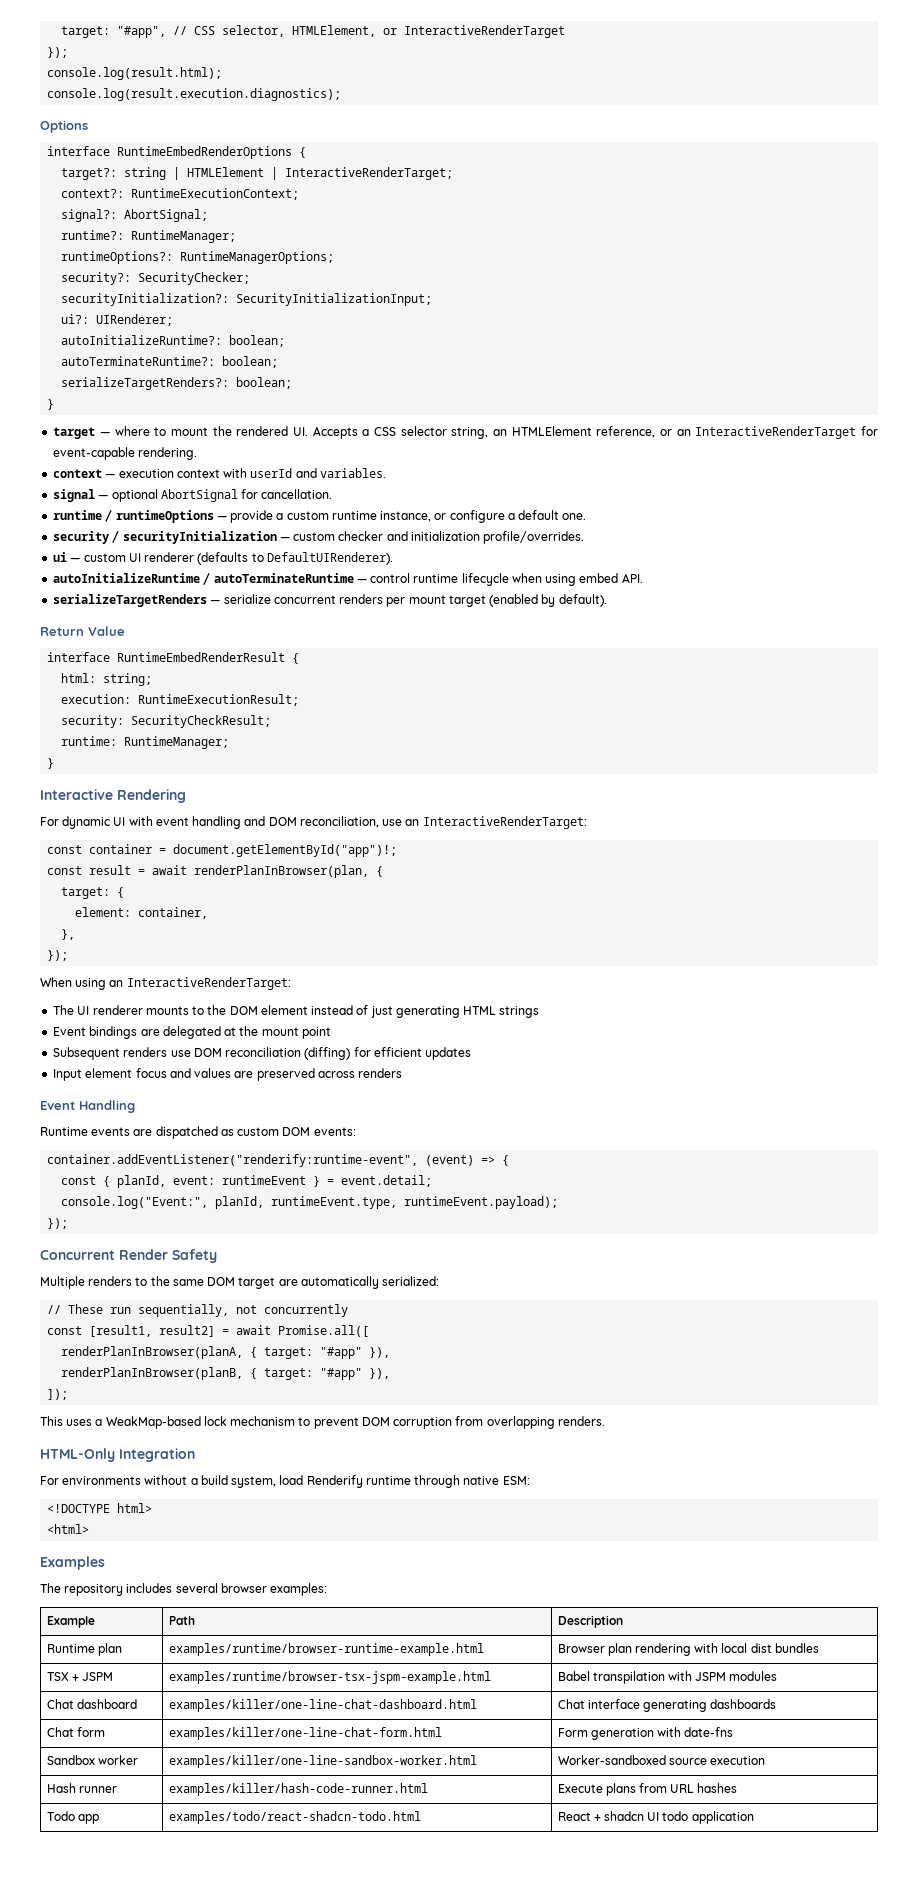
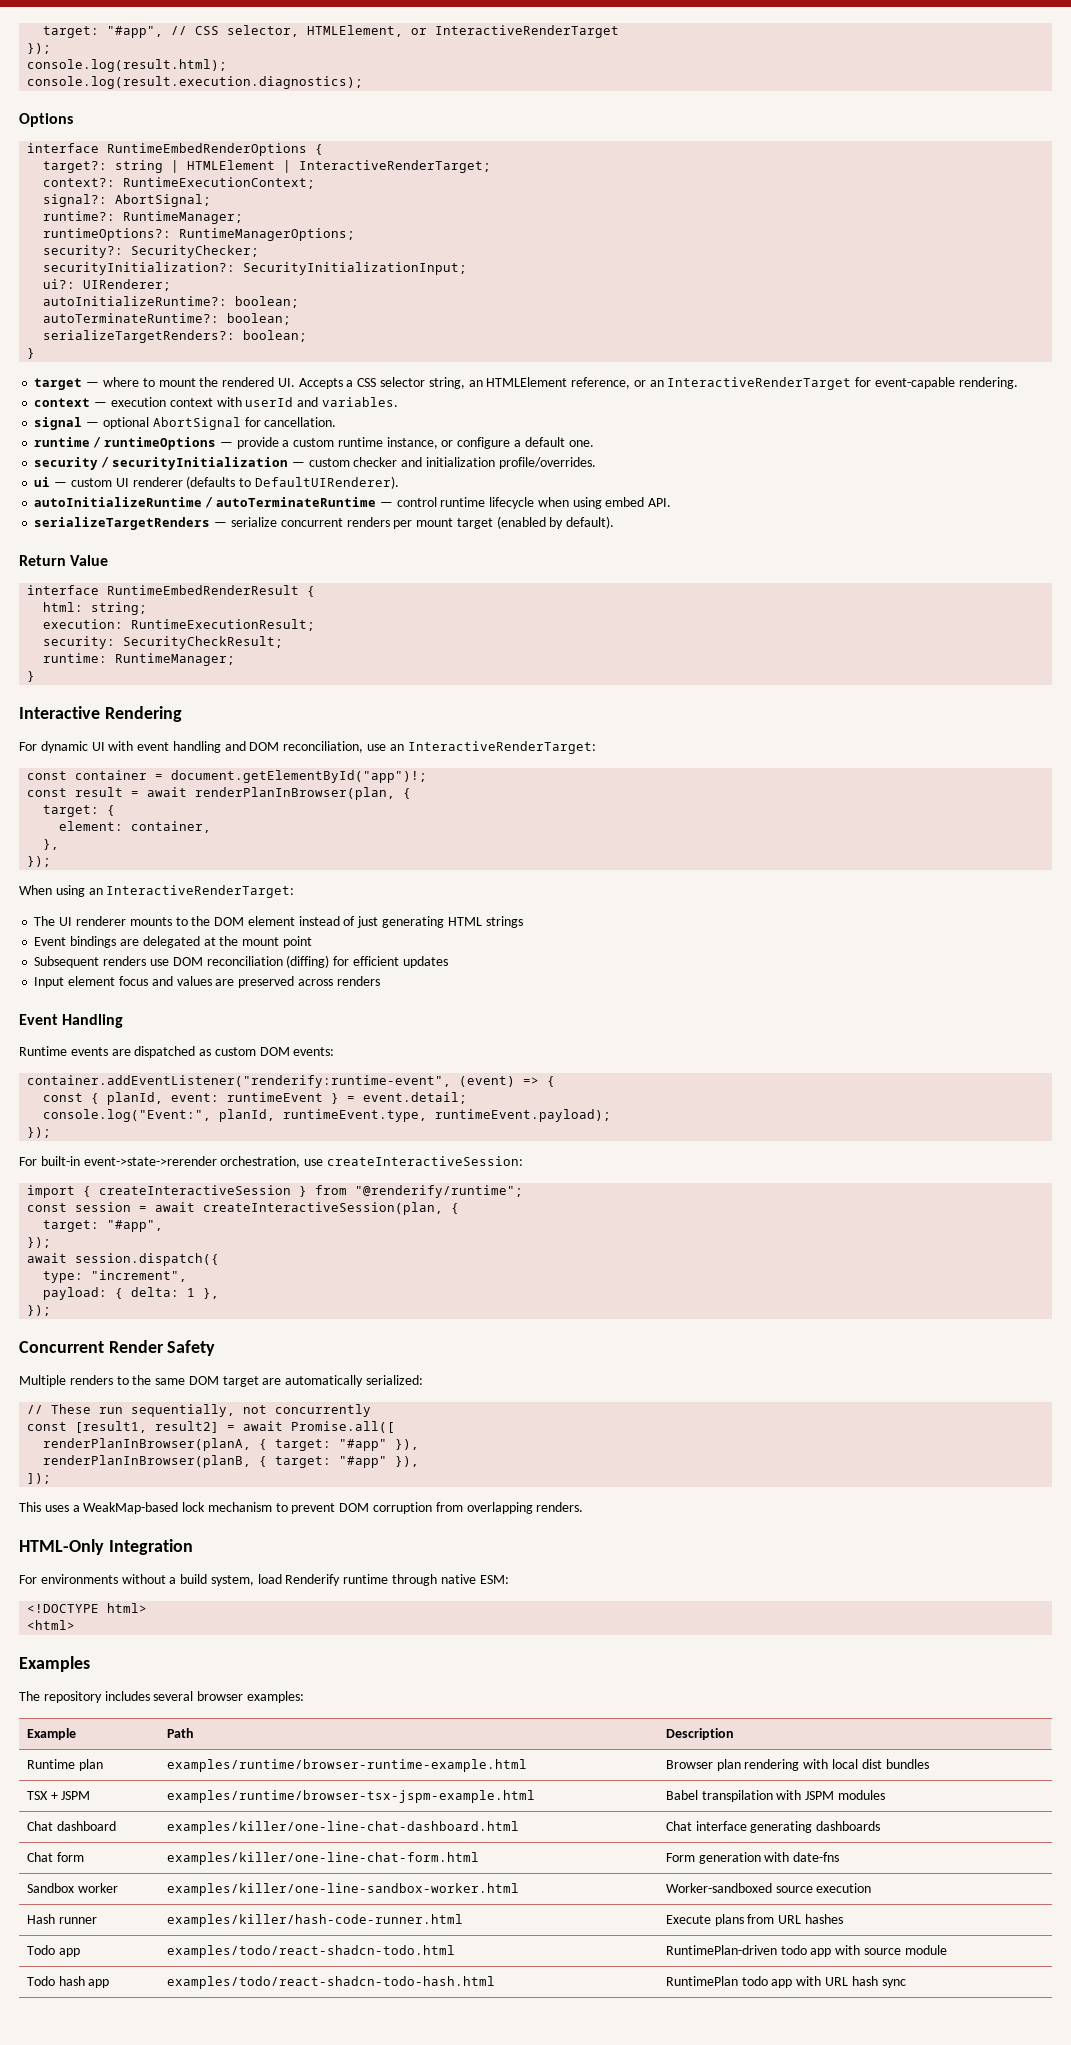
+ For built-in event->state->rerender orchestration, use createInteractiveSession:
+ import { createInteractiveSession } from "@renderify/runtime";
+ const session = await createInteractiveSession(plan, {
+ target: "#app",
+ });
+ await session.dispatch({
+ type: "increment",
+ payload: { delta: 1 },
+ });
- Todo app | examples/todo/react-shadcn-todo.html | React + shadcn UI todo application
+ Todo app | examples/todo/react-shadcn-todo.html | RuntimePlan-driven todo app with source module
+ Todo hash app | examples/todo/react-shadcn-todo-hash.html | RuntimePlan todo app with URL hash sync

